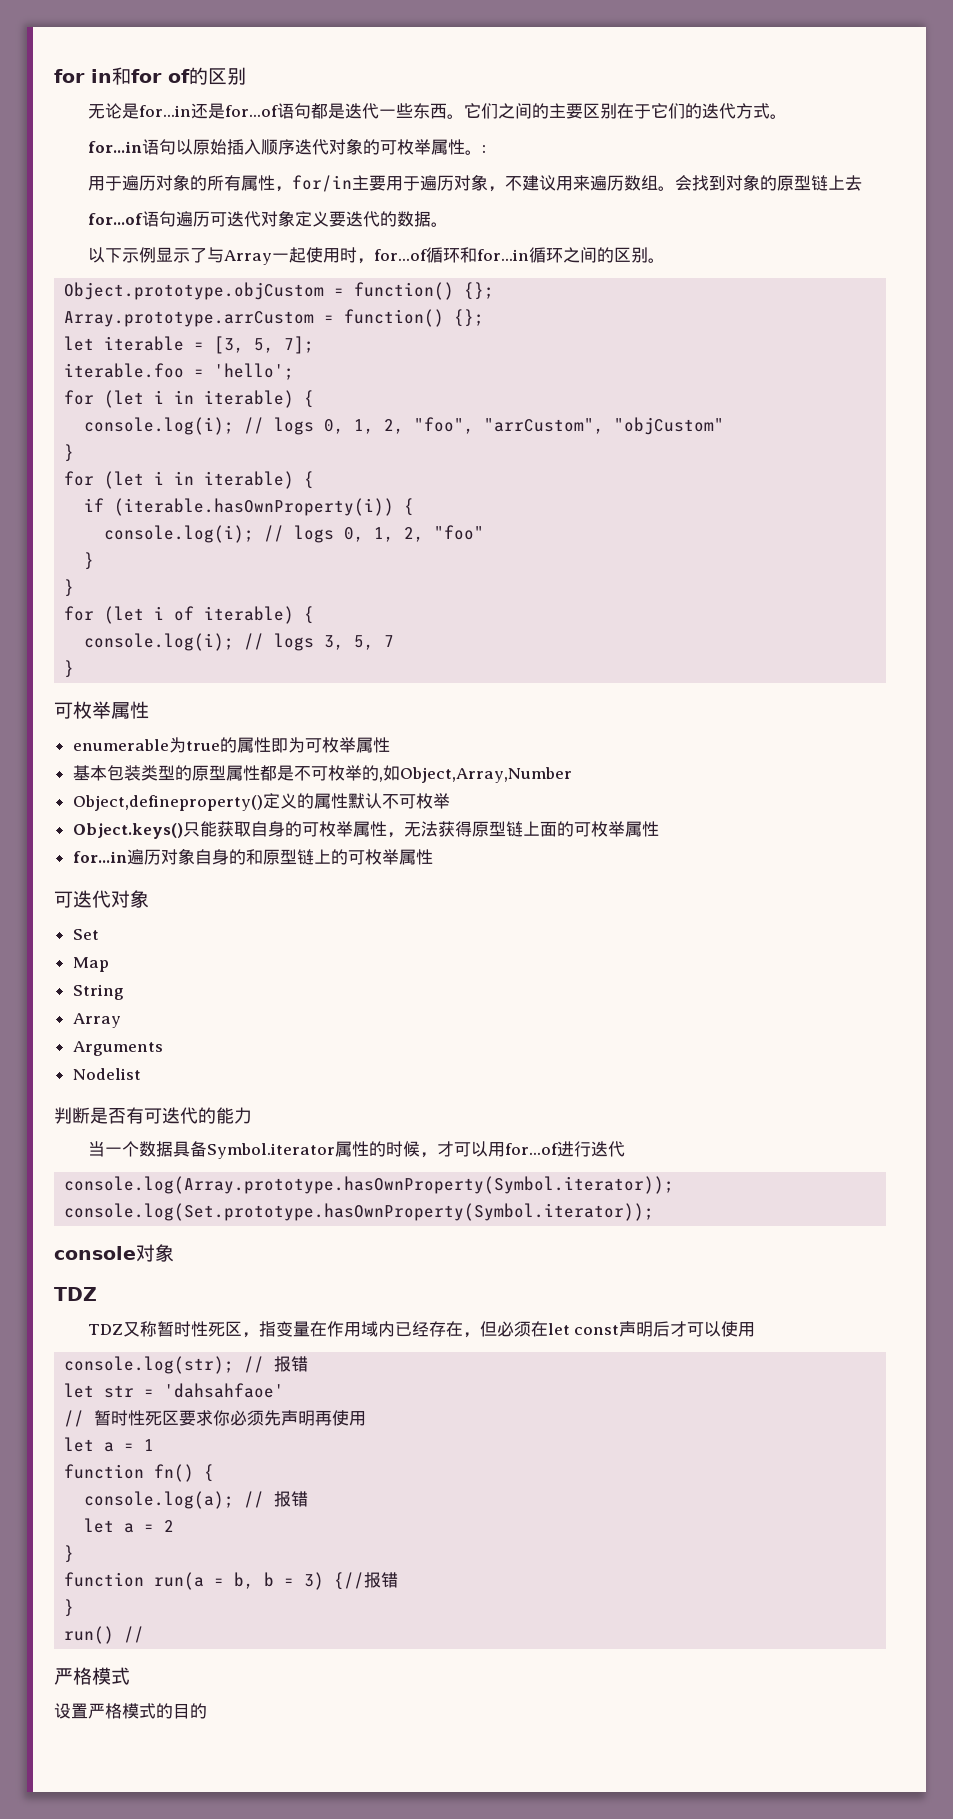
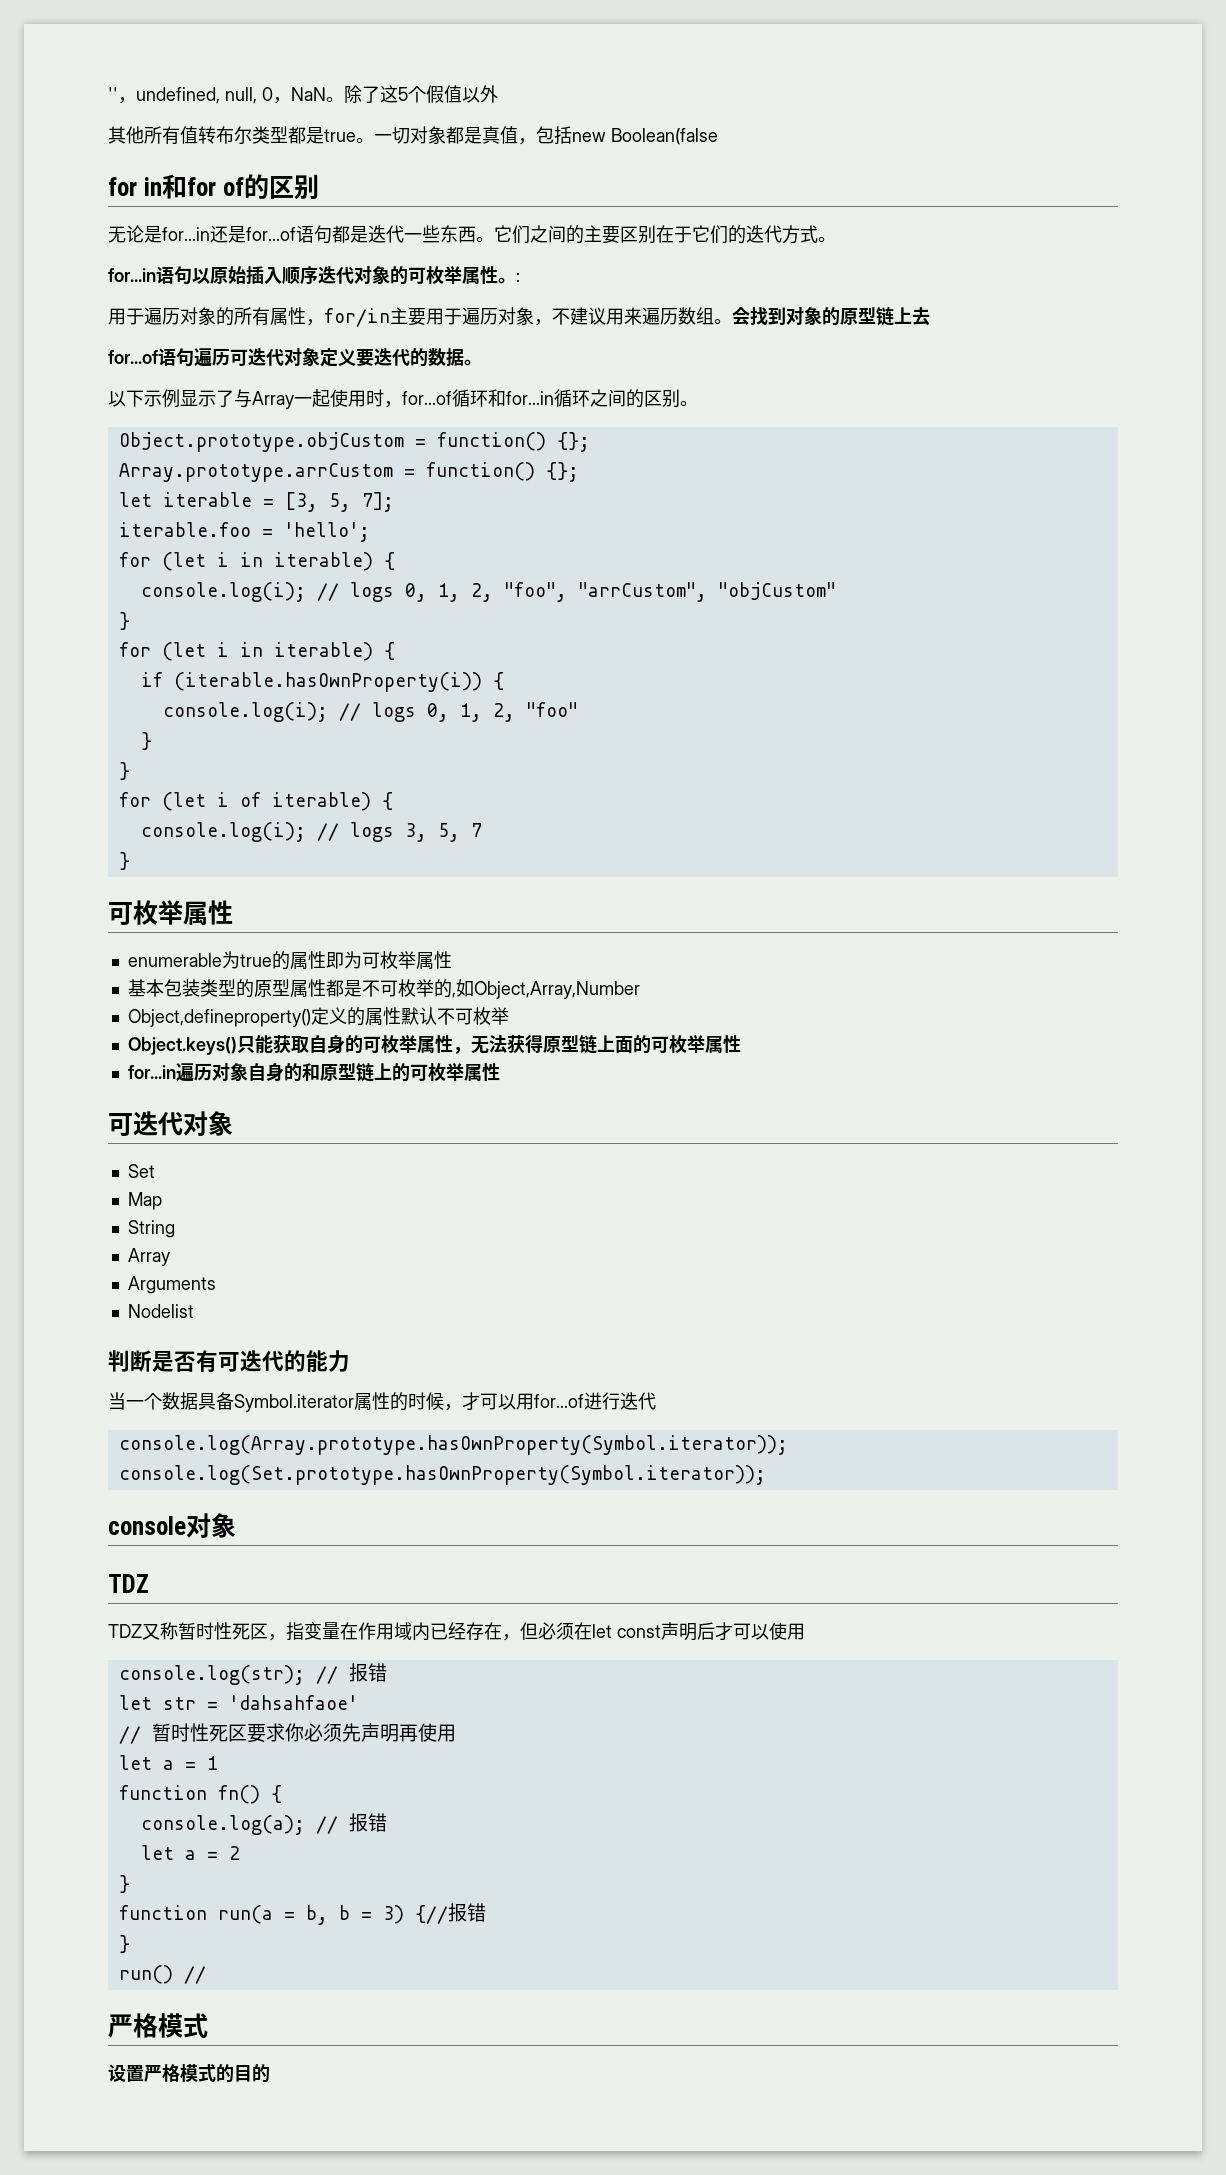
+ ''，undefined, null, 0，NaN。除了这5个假值以外
+ 其他所有值转布尔类型都是true。一切对象都是真值，包括new Boolean(false

